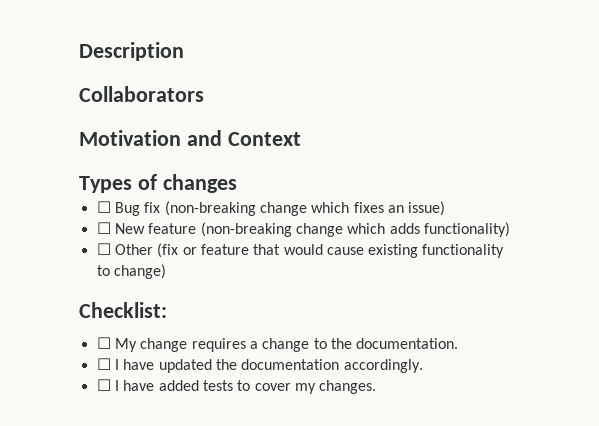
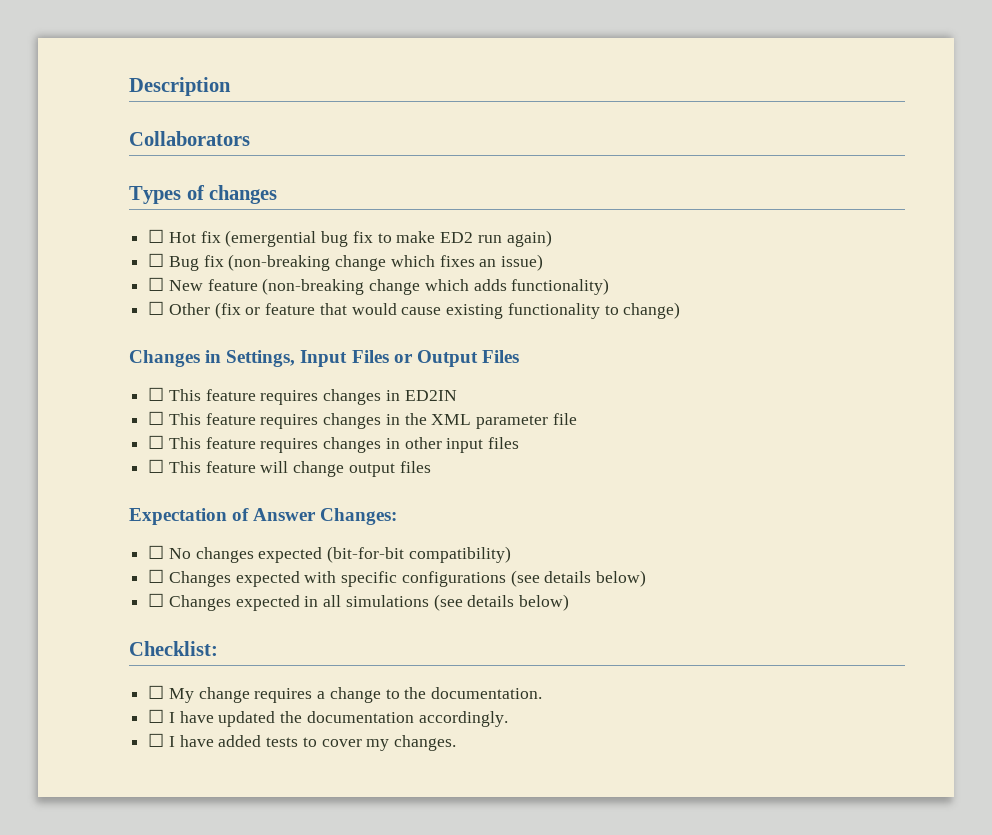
- Motivation and Context
+ ☐ Hot fix (emergential bug fix to make ED2 run again)
+ Changes in Settings, Input Files or Output Files
+ ☐ This feature requires changes in ED2IN
+ ☐ This feature requires changes in the XML parameter file
+ ☐ This feature requires changes in other input files
+ ☐ This feature will change output files
+ Expectation of Answer Changes:
+ ☐ No changes expected (bit-for-bit compatibility)
+ ☐ Changes expected with specific configurations (see details below)
+ ☐ Changes expected in all simulations (see details below)

